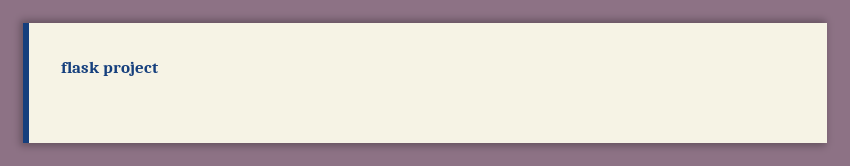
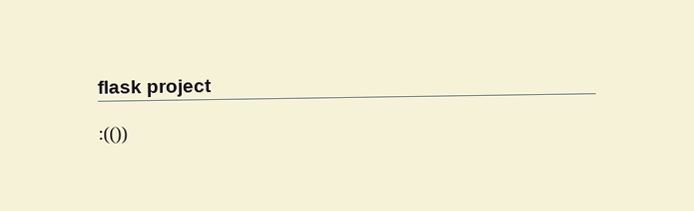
+ :(())

